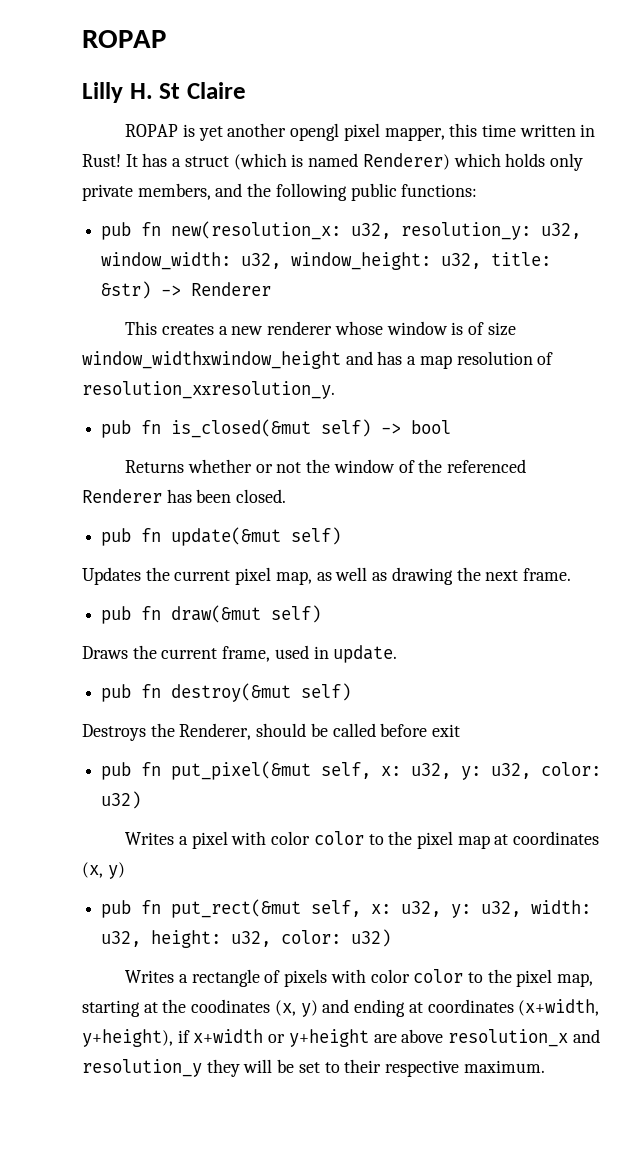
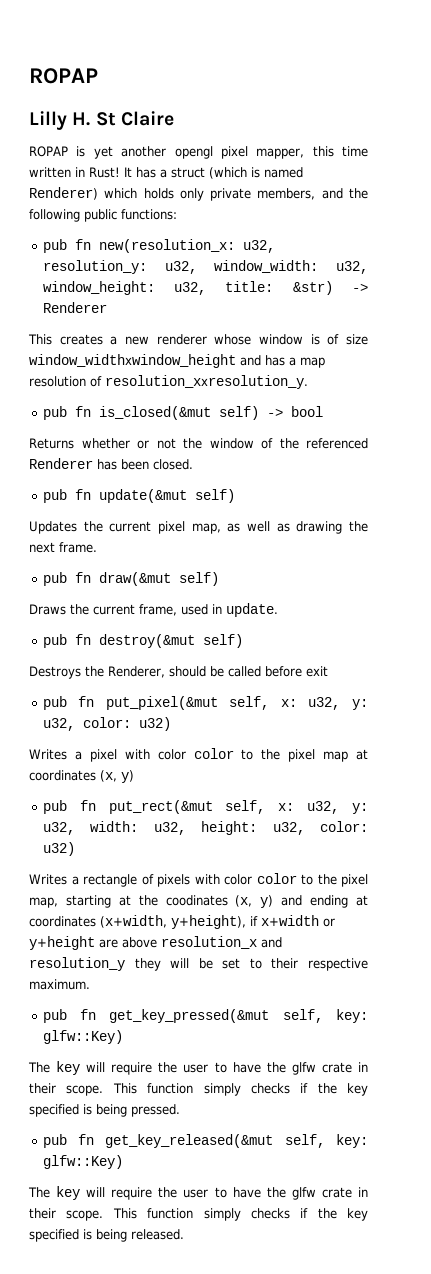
+ pub fn get_key_pressed(&mut self, key: glfw::Key)
+ The key will require the user to have the glfw crate in their scope. This function simply checks if the key specified is being pressed.
+ pub fn get_key_released(&mut self, key: glfw::Key)
+ The key will require the user to have the glfw crate in their scope. This function simply checks if the key specified is being released.

